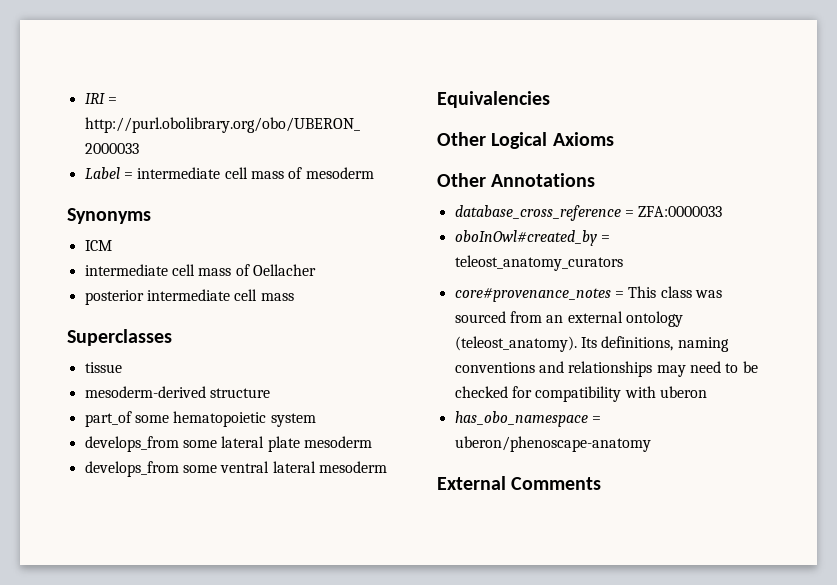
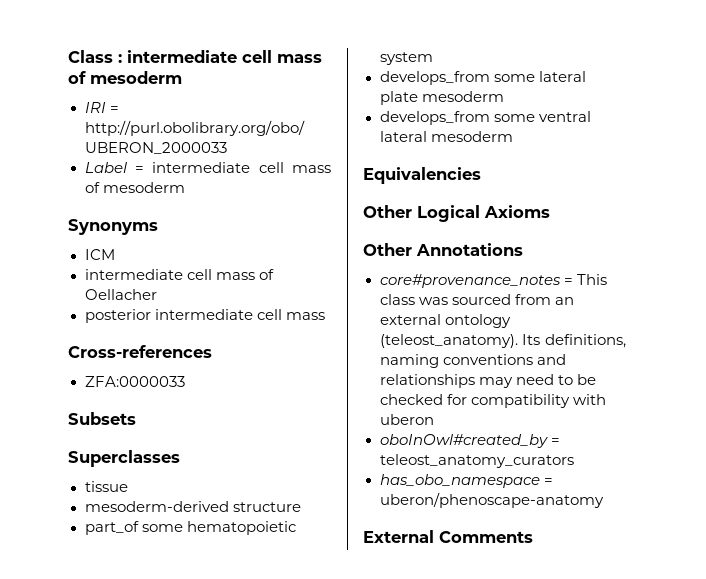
+ Class : intermediate cell mass of mesoderm
+ Cross-references
+ ZFA:0000033
+ Subsets
- database_cross_reference = ZFA:0000033
- oboInOwl#created_by = teleost_anatomy_curators
+ oboInOwl#created_by = teleost_anatomy_curators

